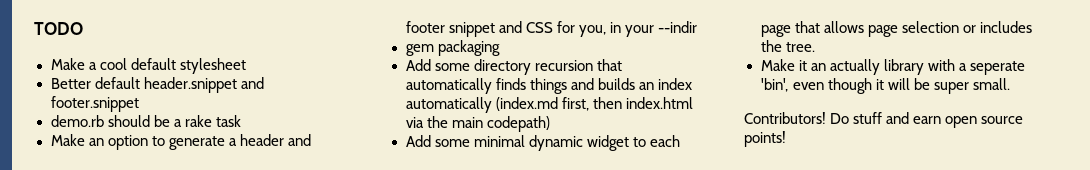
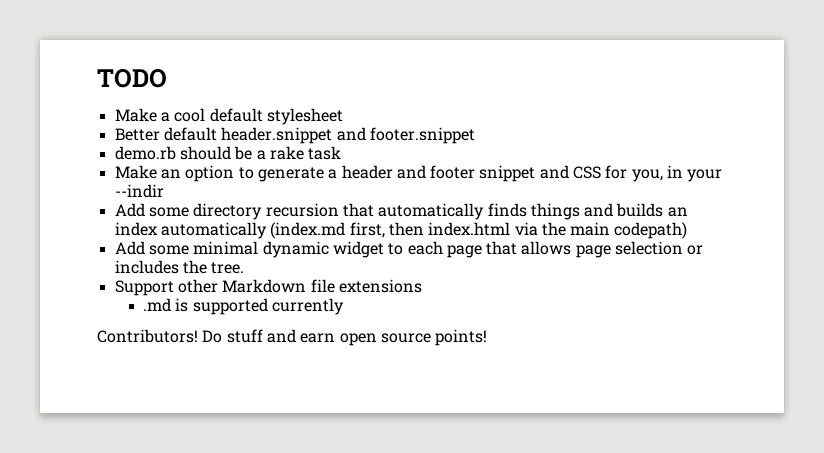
- gem packaging
- Make it an actually library with a seperate 'bin', even though it will be super small.
+ Support other Markdown file extensions
+ .md is supported currently

